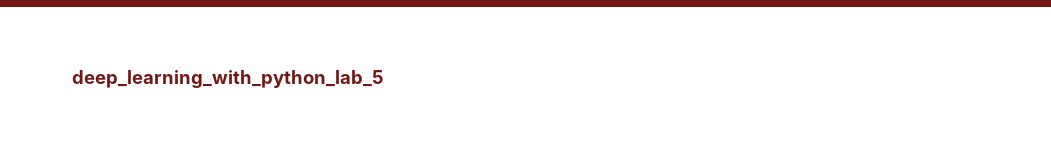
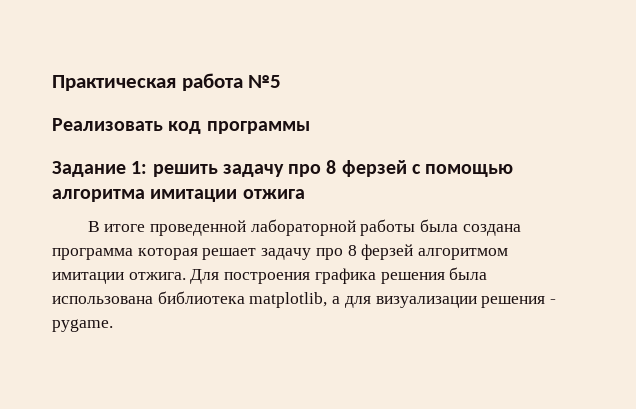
- deep_learning_with_python_lab_5
+ Практическая работа №5
+ Реализовать код программы
+ Задание 1: решить задачу про 8 ферзей с помощью алгоритма имитации отжига
+ В итоге проведенной лабораторной работы была создана программа которая решает задачу про 8 ферзей алгоритмом имитации отжига. Для построения графика решения была использована библиотека matplotlib, а для визуализации решения - pygame.

